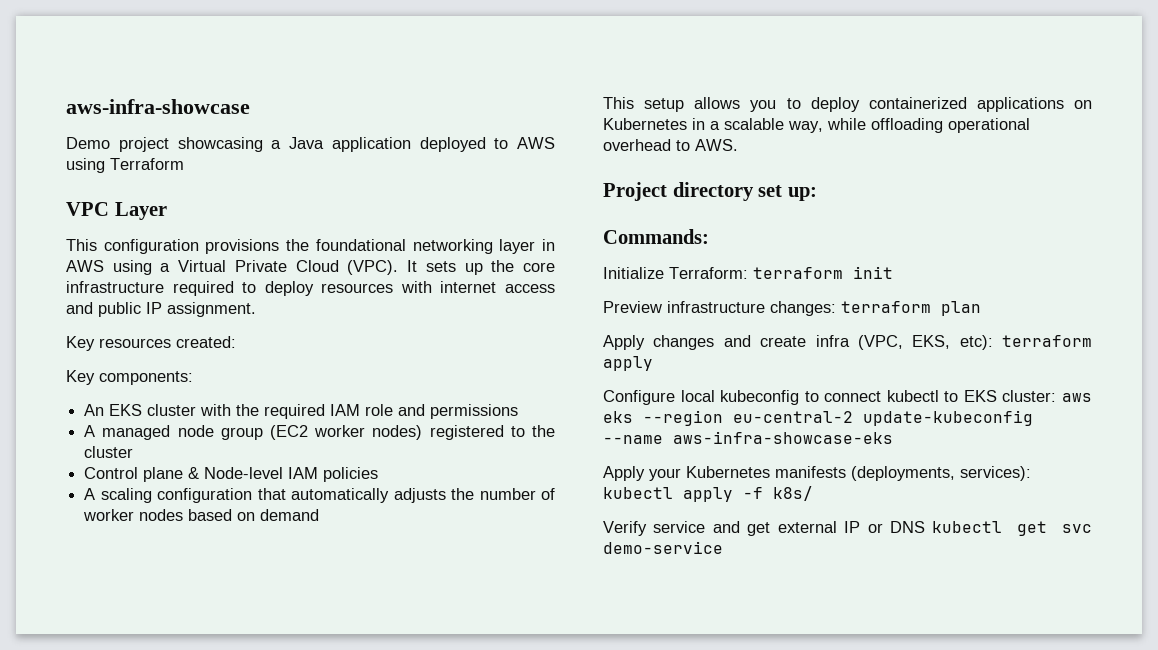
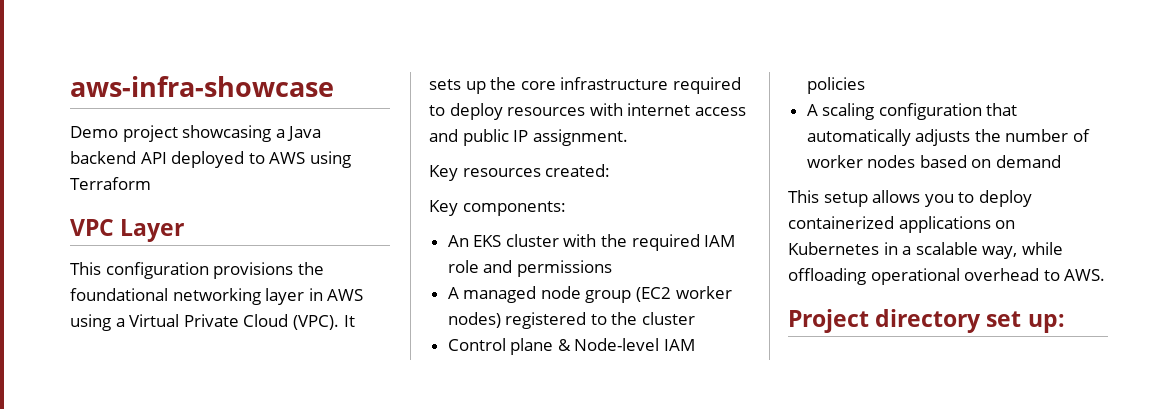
- Demo project showcasing a Java application deployed to AWS using Terraform
+ Demo project showcasing a Java backend API deployed to AWS using Terraform
- Commands:
- Initialize Terraform: terraform init
- Preview infrastructure changes: terraform plan
- Apply changes and create infra (VPC, EKS, etc): terraform apply
- Configure local kubeconfig to connect kubectl to EKS cluster: aws eks --region eu-central-2 update-kubeconfig --name aws-infra-showcase-eks
- Apply your Kubernetes manifests (deployments, services): kubectl apply -f k8s/
- Verify service and get external IP or DNS kubectl get svc demo-service

